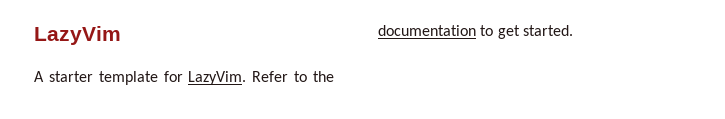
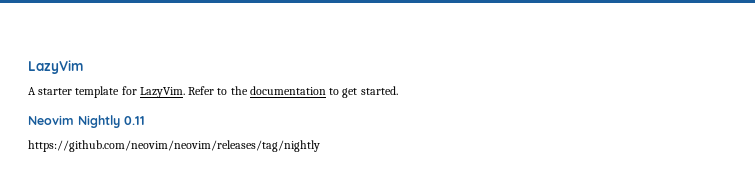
+ Neovim Nightly 0.11
+ https://github.com/neovim/neovim/releases/tag/nightly

